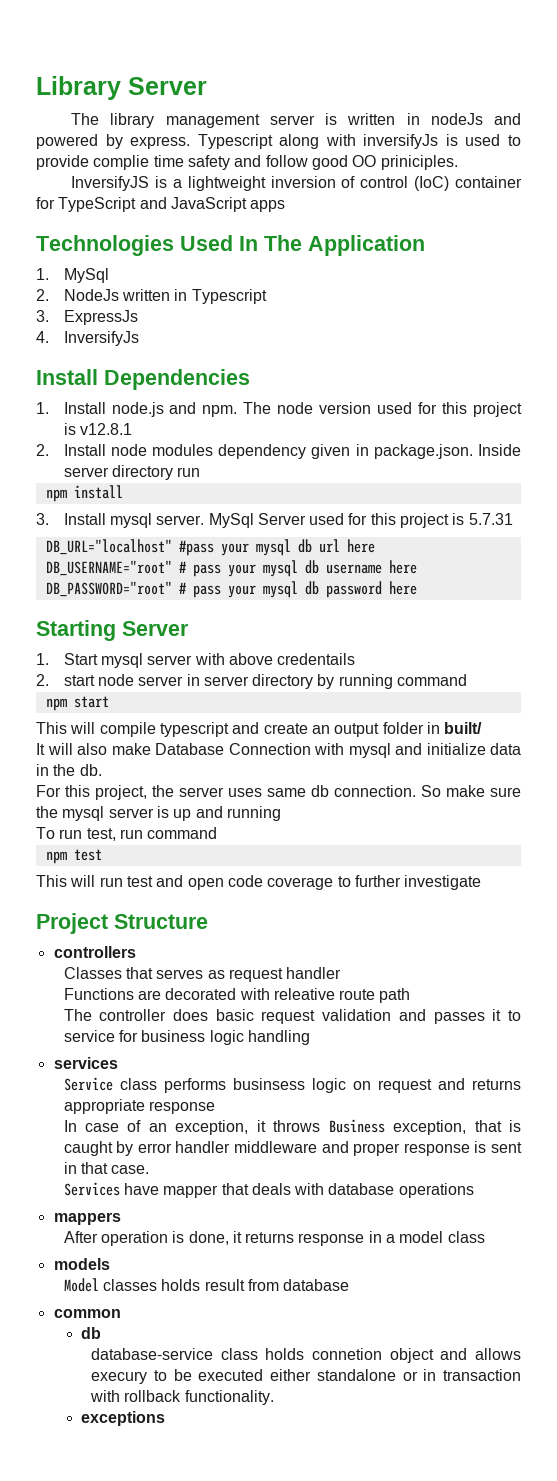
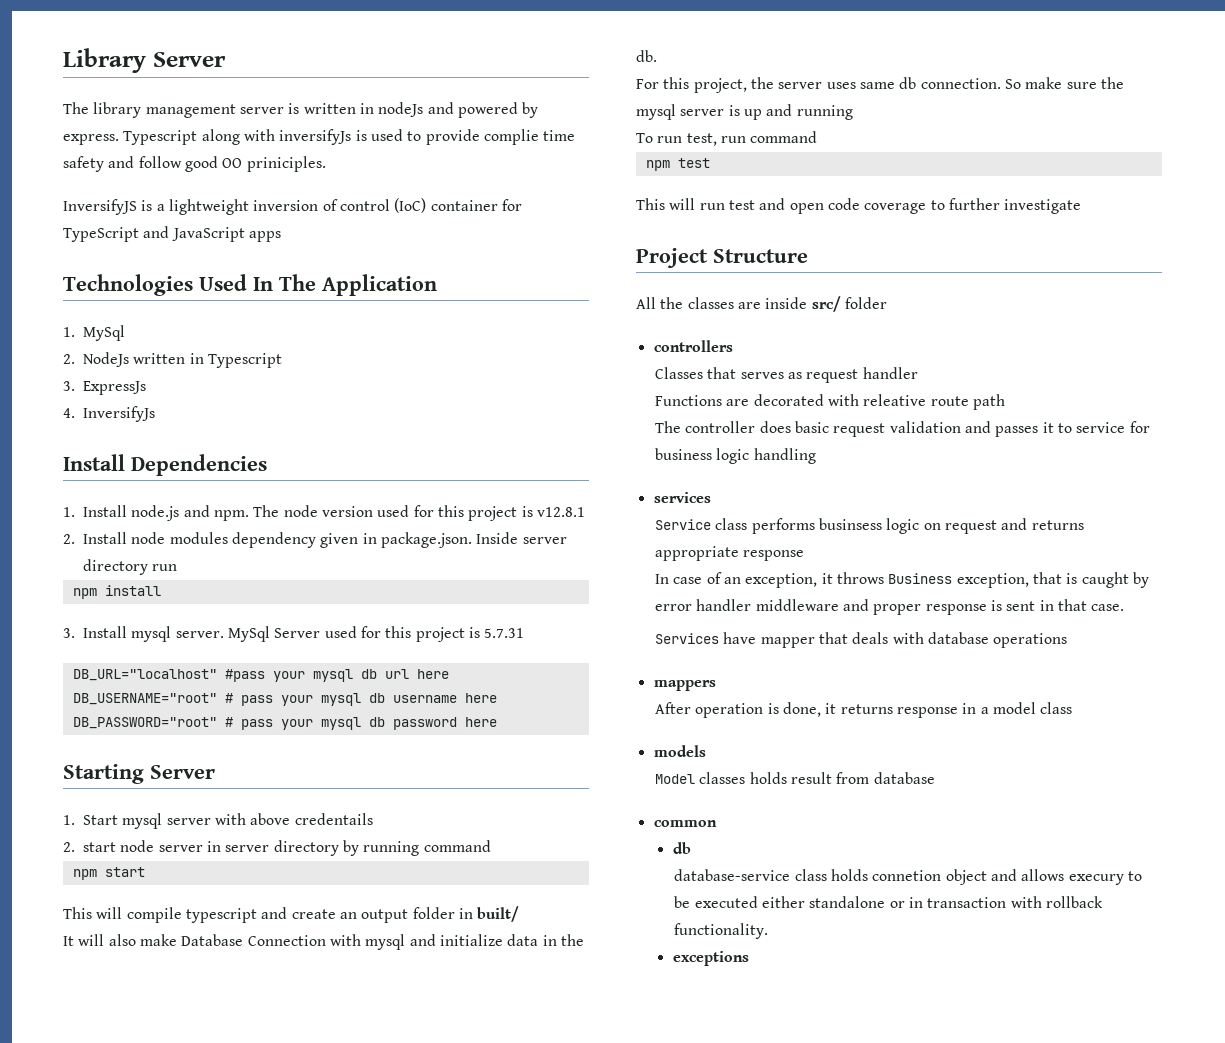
+ All the classes are inside src/ folder

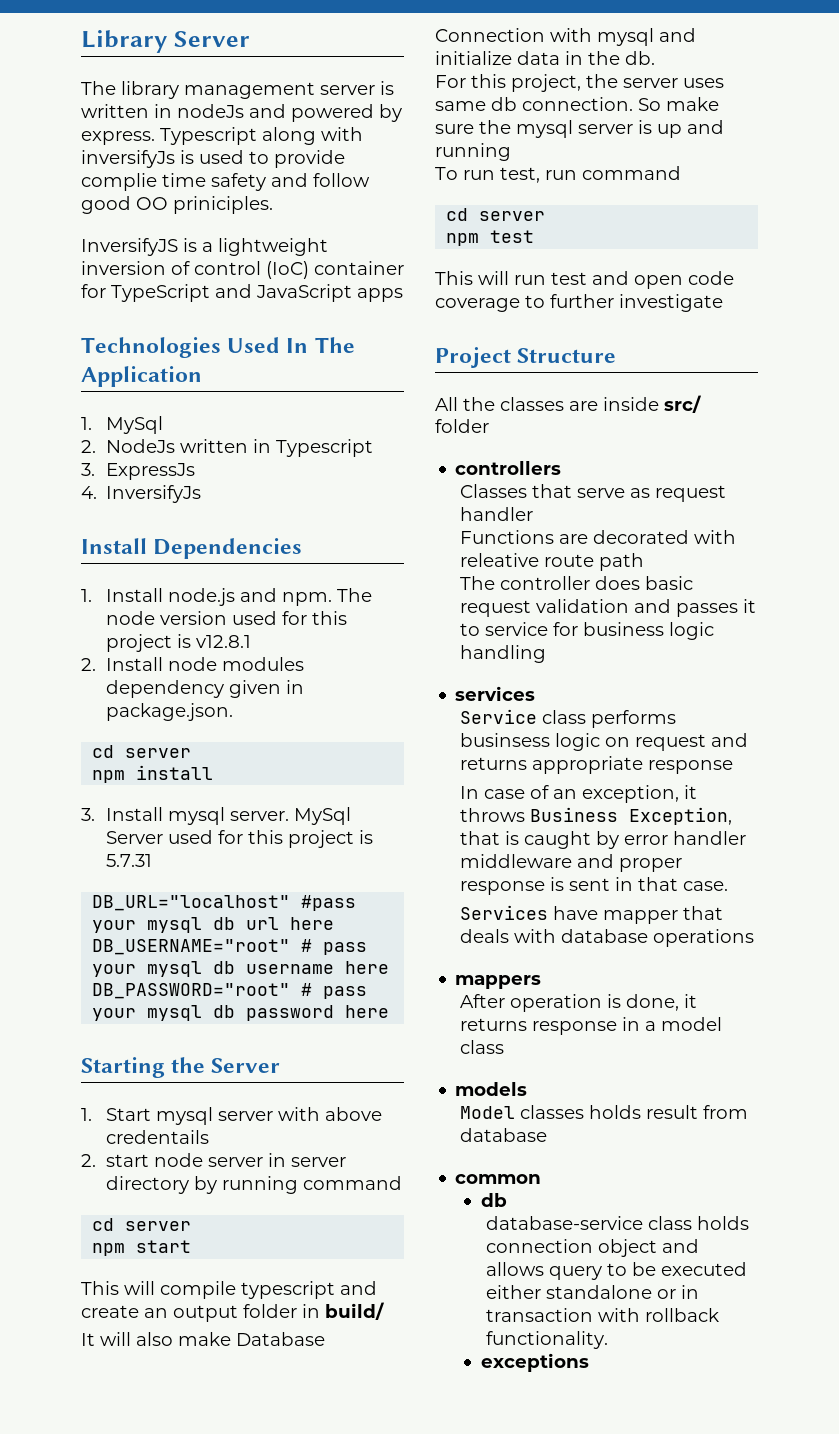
- 2. Install node modules dependency given in package.json. Inside server directory run
+ 2. Install node modules dependency given in package.json.
+ cd server
- Starting Server
+ Starting the Server
  2. start node server in server directory by running command
+ cd server
- This will compile typescript and create an output folder in built/
+ This will compile typescript and create an output folder in build/
  To run test, run command
+ cd server
- Classes that serves as request handler
+ Classes that serve as request handler
- In case of an exception, it throws Business exception, that is caught by error handler middleware and proper response is sent in that case.
+ In case of an exception, it throws Business Exception, that is caught by error handler middleware and proper response is sent in that case.
- database-service class holds connetion object and allows execury to be executed either standalone or in transaction with rollback functionality.
+ database-service class holds connection object and allows query to be executed either standalone or in transaction with rollback functionality.

